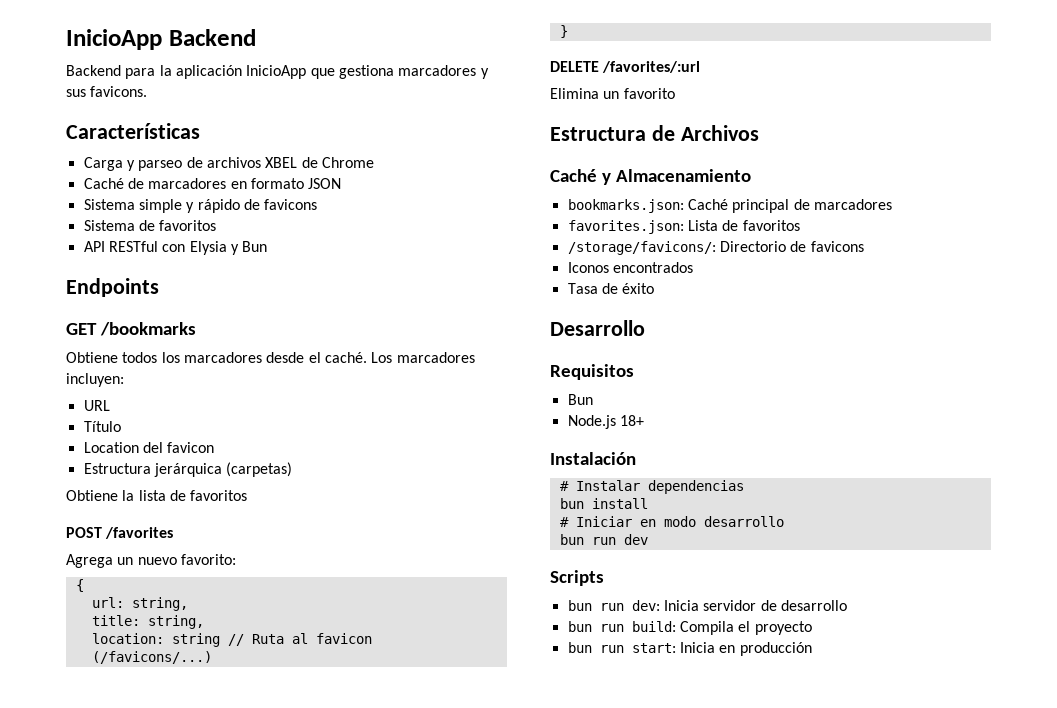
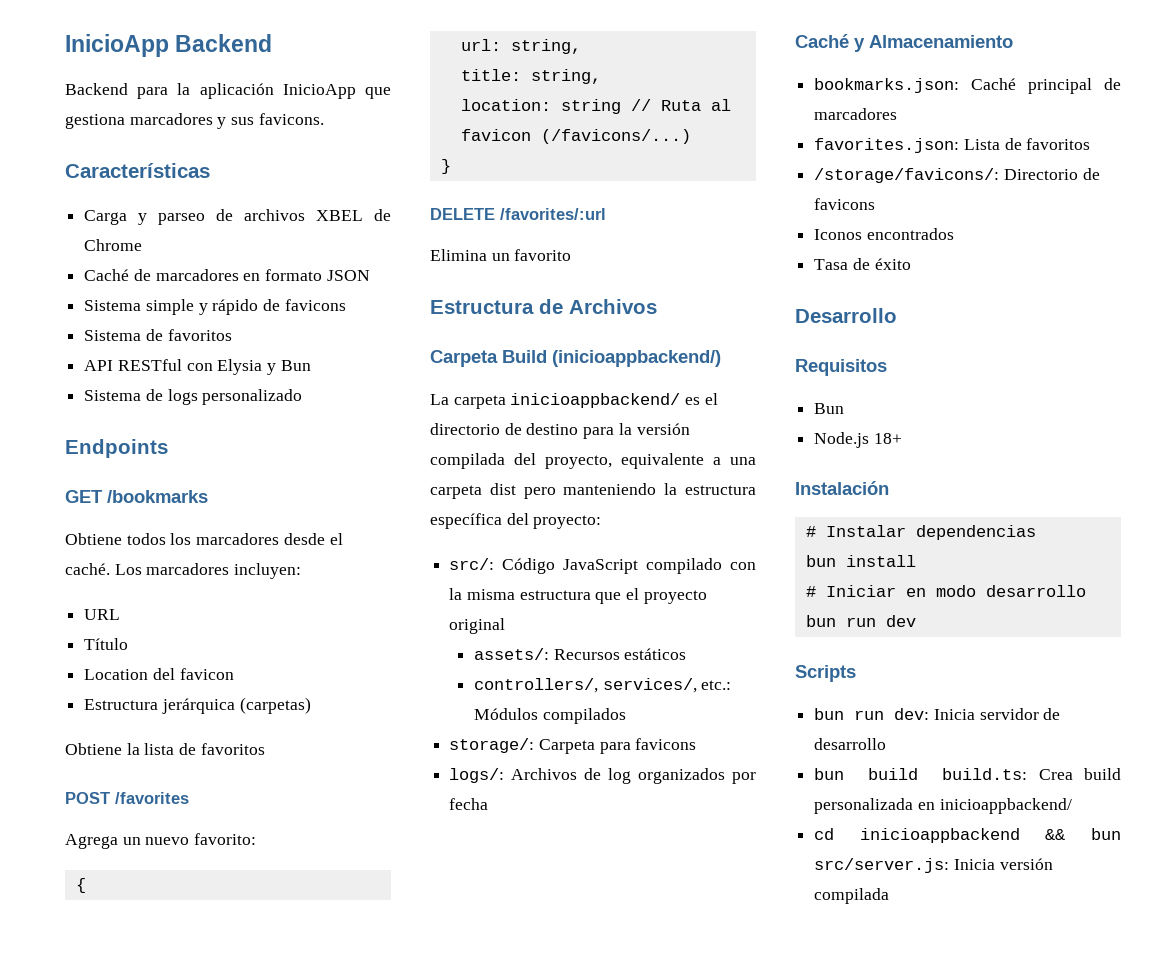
+ Sistema de logs personalizado
+ Carpeta Build (inicioappbackend/)
+ La carpeta inicioappbackend/ es el directorio de destino para la versión compilada del proyecto, equivalente a una carpeta dist pero manteniendo la estructura específica del proyecto:
+ src/: Código JavaScript compilado con la misma estructura que el proyecto original
+ assets/: Recursos estáticos
+ controllers/, services/, etc.: Módulos compilados
+ storage/: Carpeta para favicons
+ logs/: Archivos de log organizados por fecha
- bun run build: Compila el proyecto
- bun run start: Inicia en producción
+ bun build build.ts: Crea build personalizada en inicioappbackend/
+ cd inicioappbackend && bun src/server.js: Inicia versión compilada

